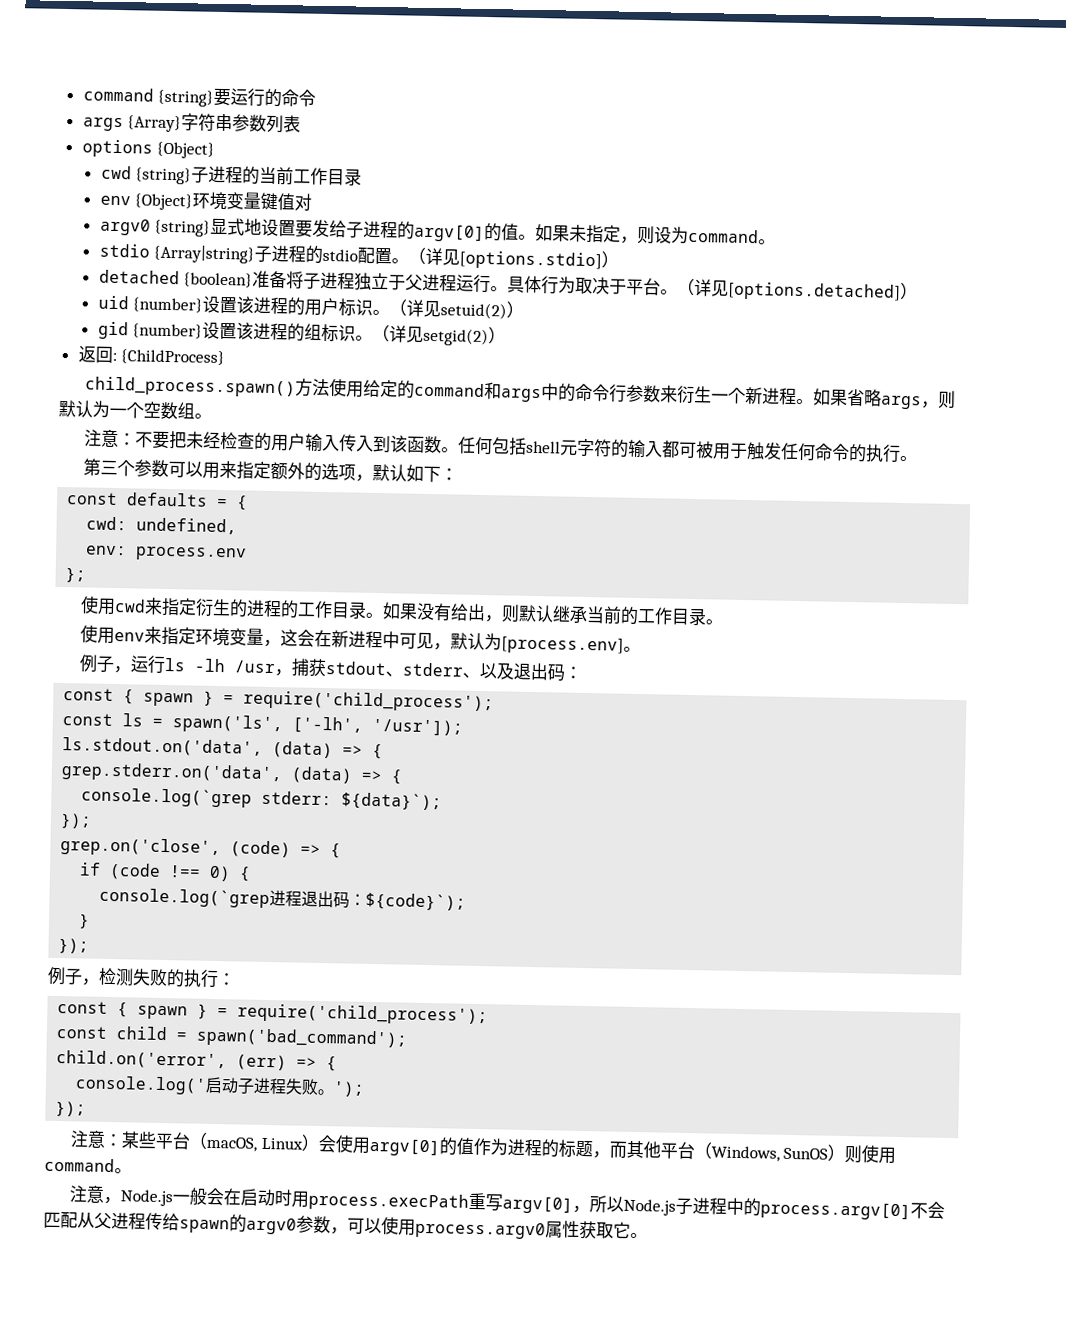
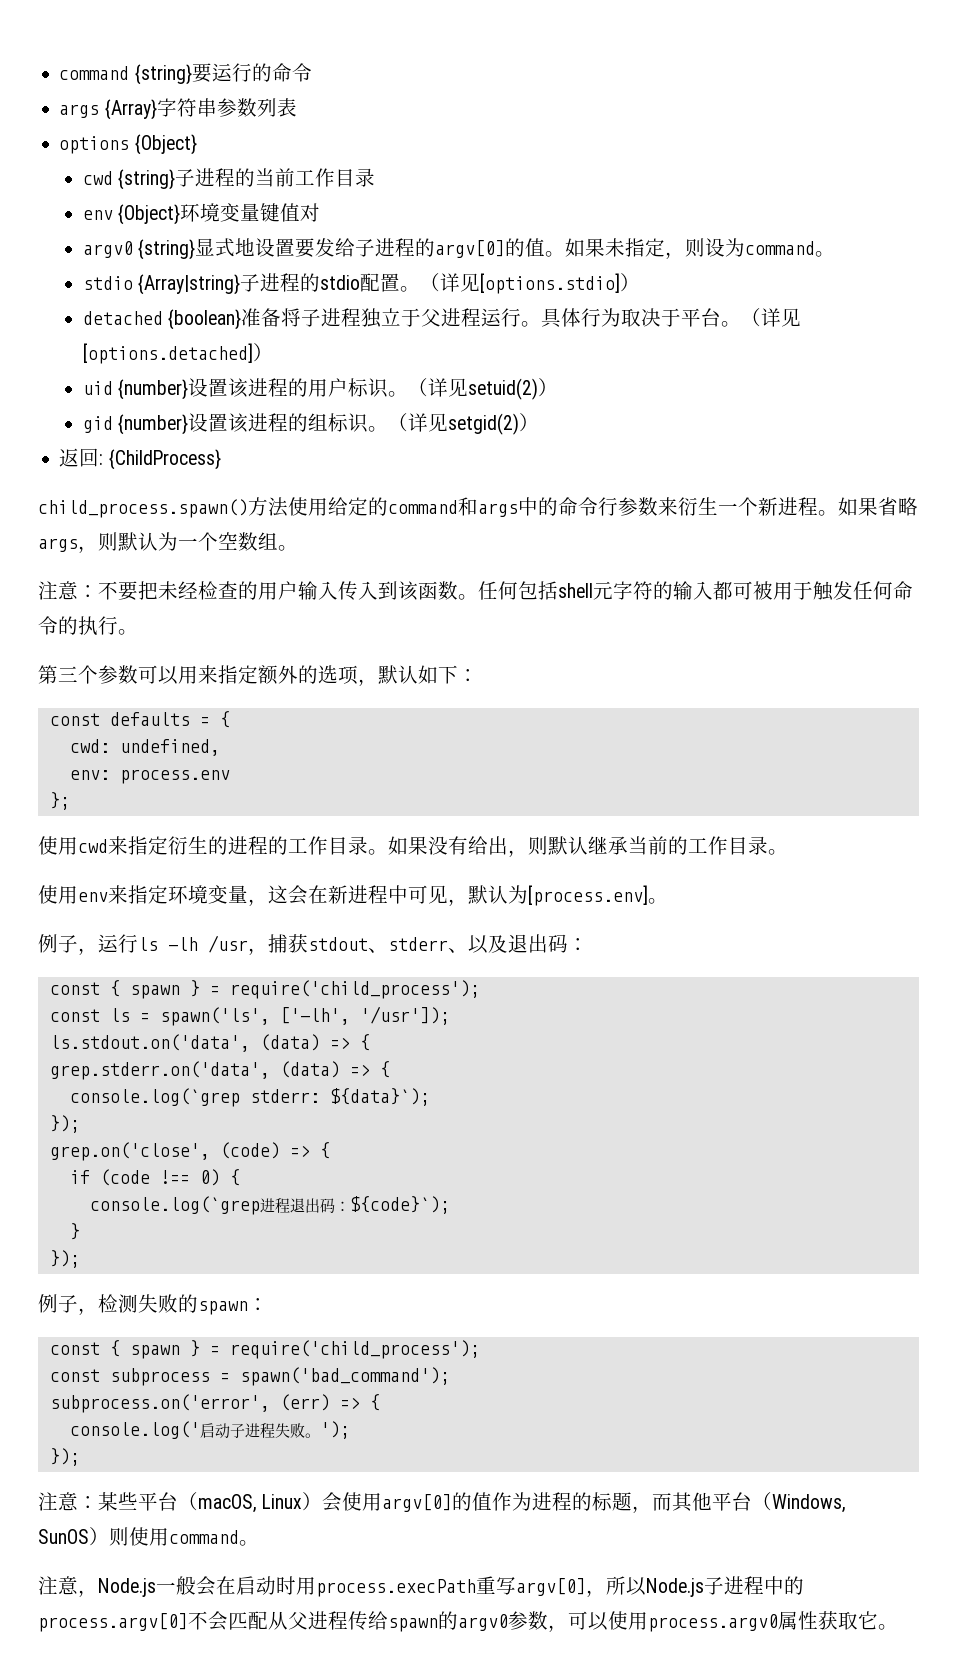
- 例子，检测失败的执行：
+ 例子，检测失败的spawn：
  const { spawn } = require('child_process');
- const child = spawn('bad_command');
+ const subprocess = spawn('bad_command');
- child.on('error', (err) => {
+ subprocess.on('error', (err) => {

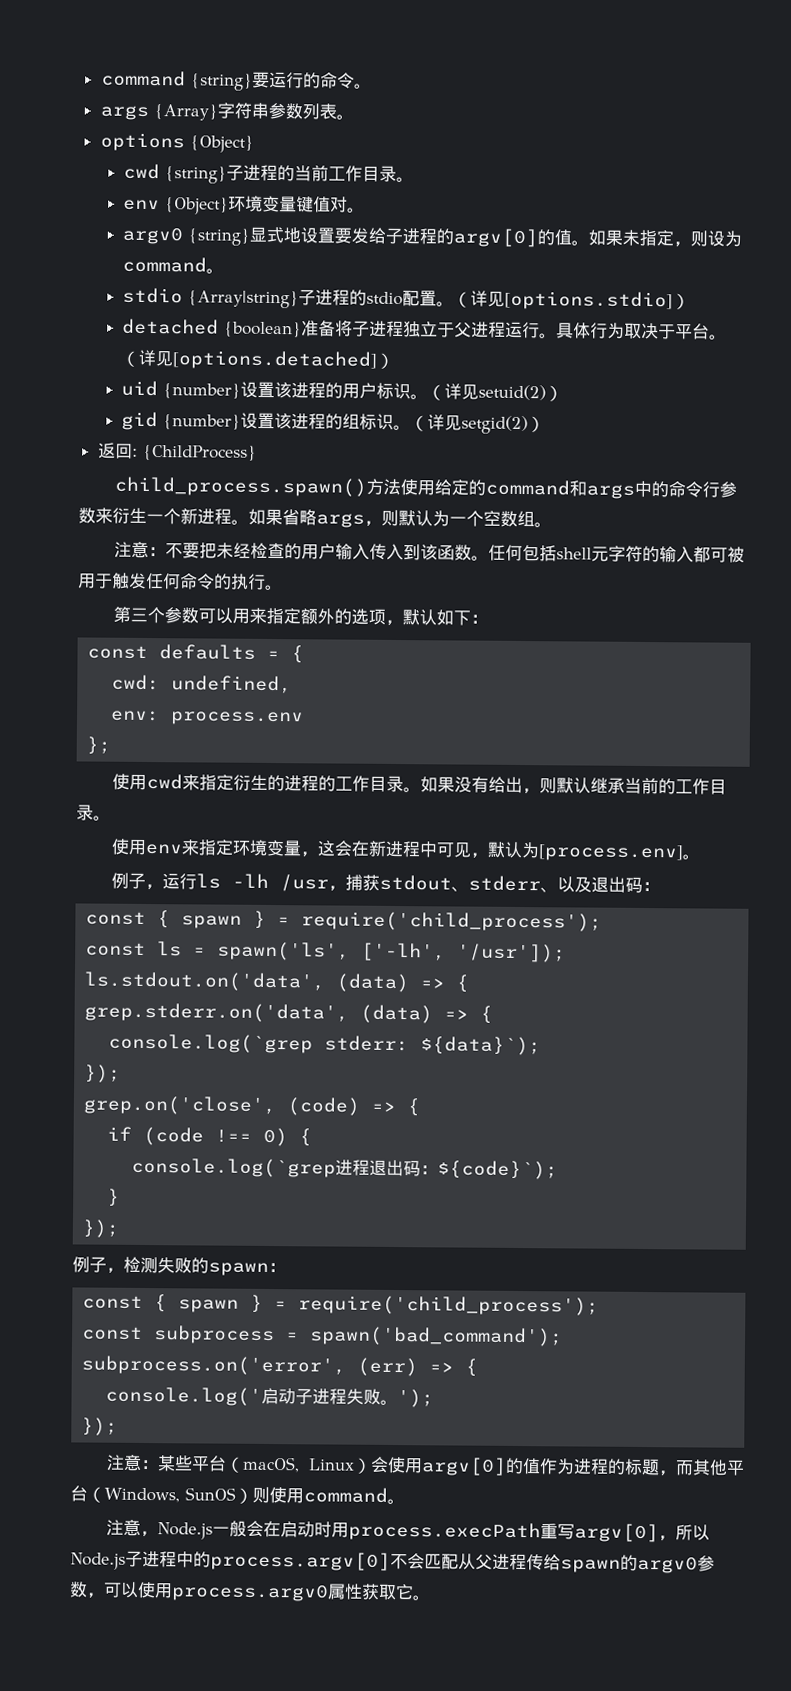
- command {string}要运行的命令
+ command {string}要运行的命令。
- args {Array}字符串参数列表
+ args {Array}字符串参数列表。
- cwd {string}子进程的当前工作目录
+ cwd {string}子进程的当前工作目录。
- env {Object}环境变量键值对
+ env {Object}环境变量键值对。

